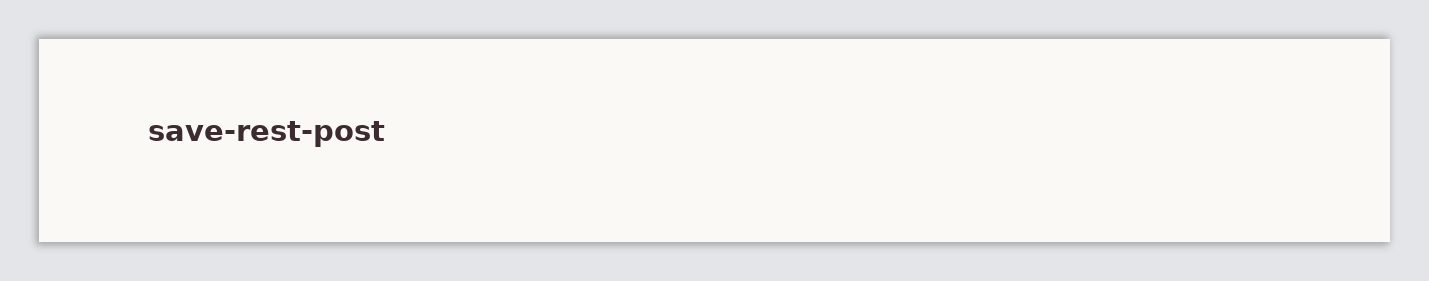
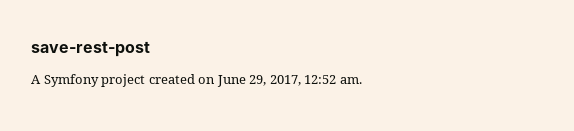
+ A Symfony project created on June 29, 2017, 12:52 am.

